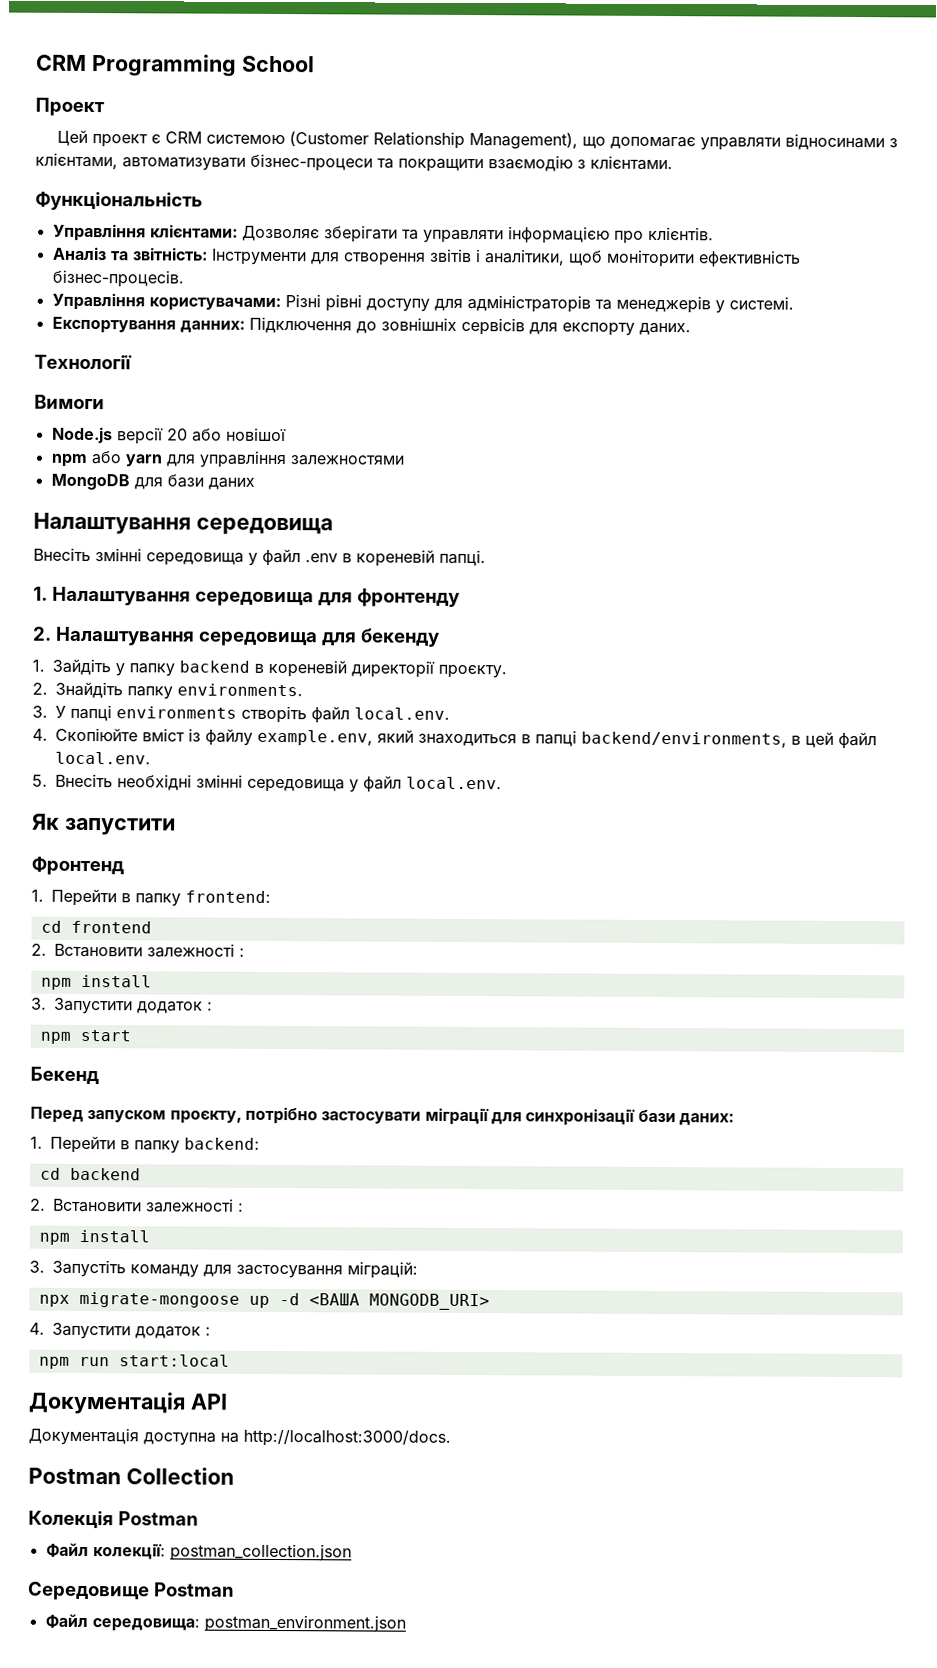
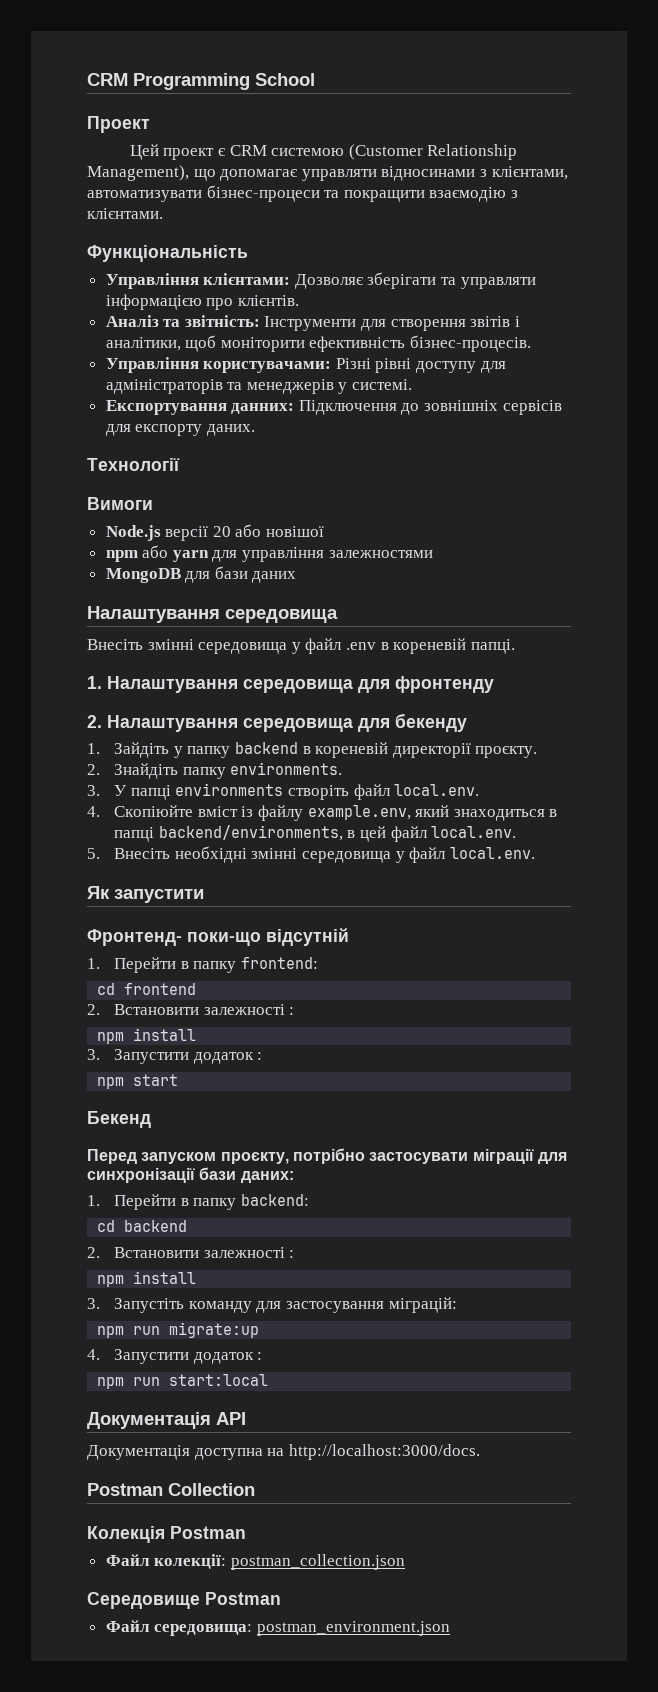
- Фронтенд
+ Фронтенд- поки-що відсутній
- npx migrate-mongoose up -d <ВАША MONGODB_URI>
+ npm run migrate:up

